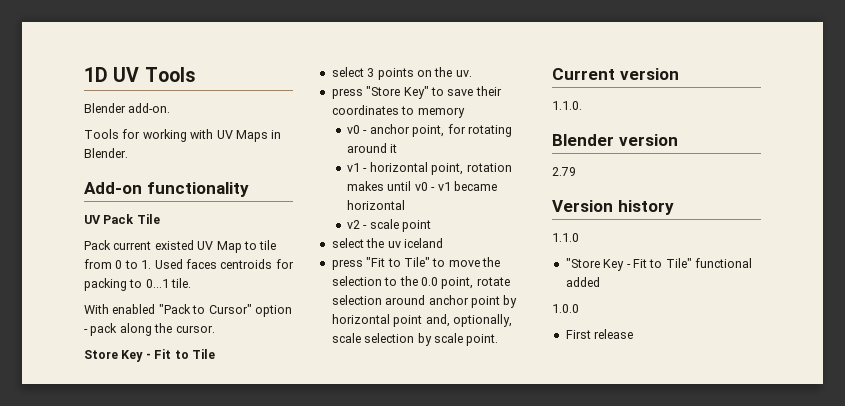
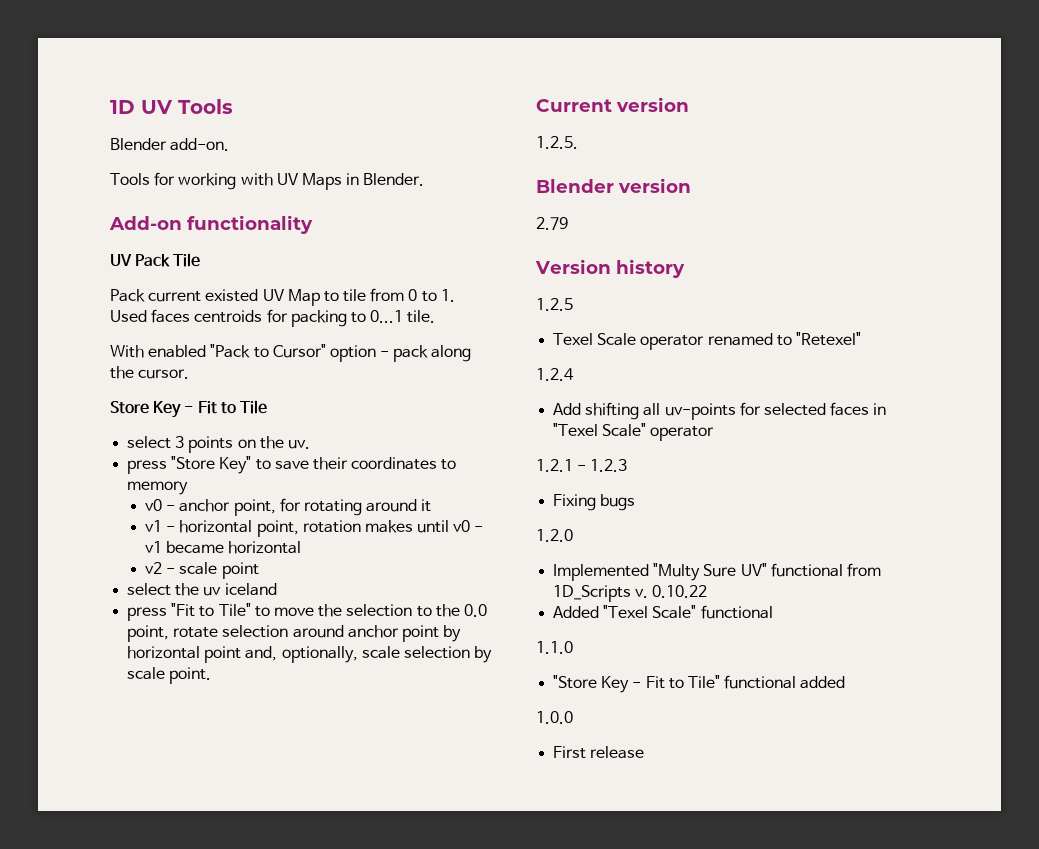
- 1.1.0.
+ 1.2.5.
+ 1.2.5
+ Texel Scale operator renamed to "Retexel"
+ 1.2.4
+ Add shifting all uv-points for selected faces in "Texel Scale" operator
+ 1.2.1 - 1.2.3
+ Fixing bugs
+ 1.2.0
+ Implemented "Multy Sure UV" functional from 1D_Scripts v. 0.10.22
+ Added "Texel Scale" functional

